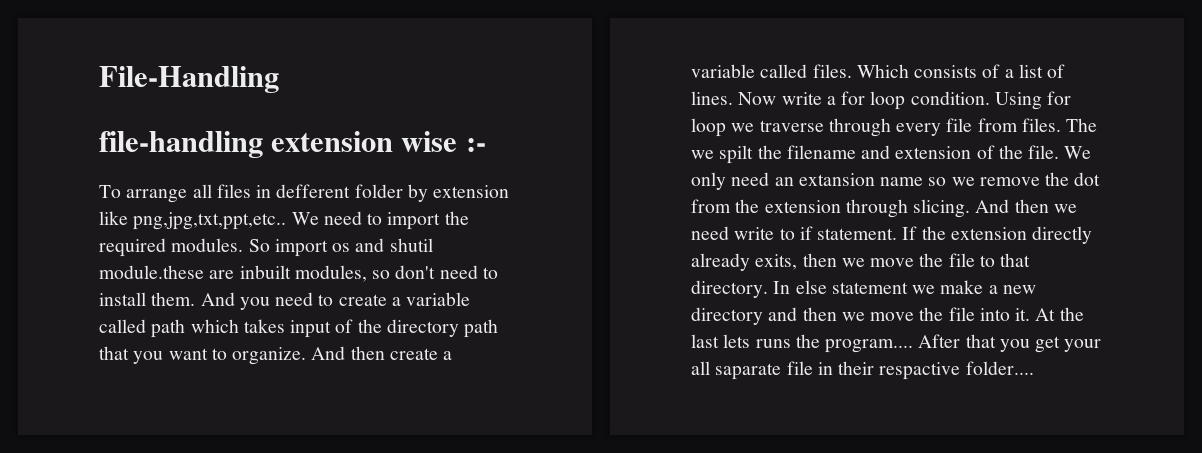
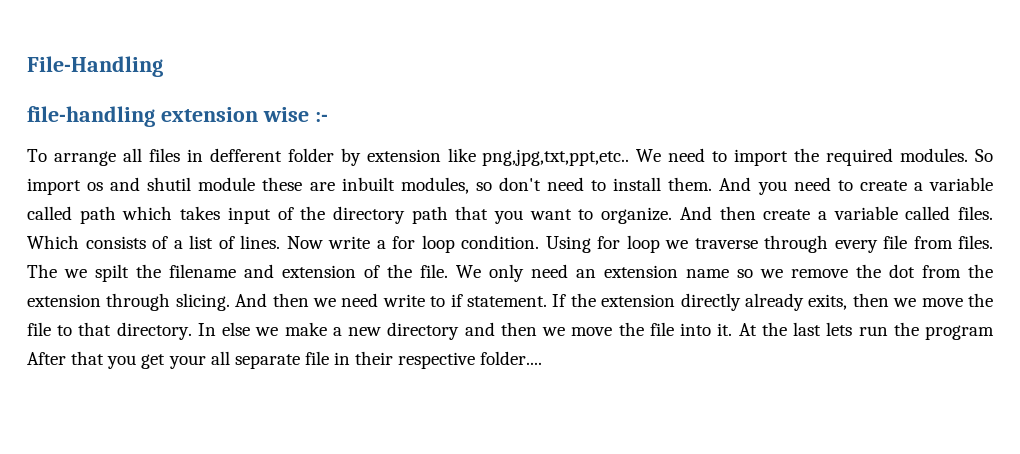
- So import os and shutil module.these are inbuilt modules, so don't need to install them.
+ So import os and shutil module these are inbuilt modules, so don't need to install them.
- We only need an extansion name so we remove the dot from the extension through slicing.
+ We only need an extension name so we remove the dot from the extension through slicing.
- In else statement we make a new directory and then we move the file into it.
+ In else we make a new directory and then we move the file into it.
- At the last lets runs the program.... After that you get your all saparate file in their respactive folder....
+ At the last lets run the program After that you get your all separate file in their respective folder....

